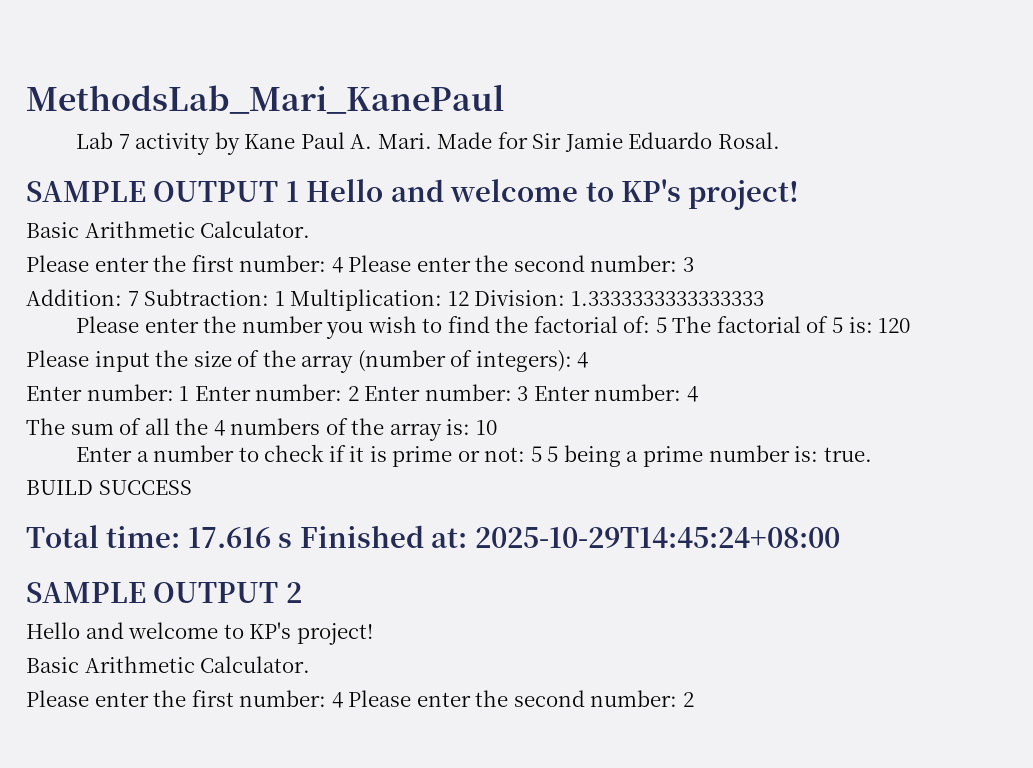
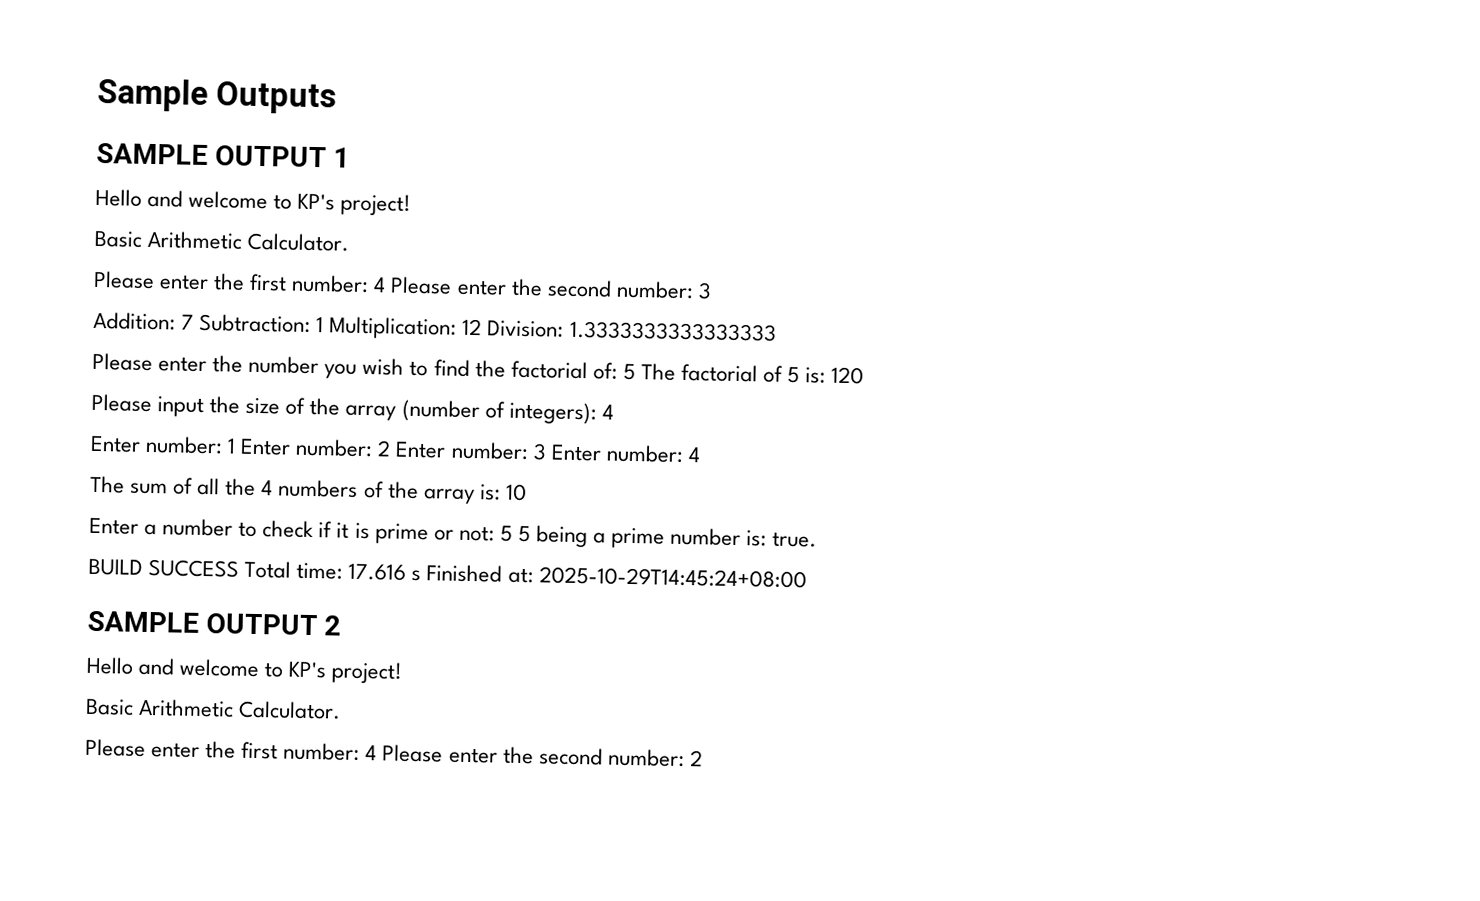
- MethodsLab_Mari_KanePaul
- Lab 7 activity by Kane Paul A. Mari. Made for Sir Jamie Eduardo Rosal.
+ Sample Outputs
- SAMPLE OUTPUT 1 Hello and welcome to KP's project!
+ SAMPLE OUTPUT 1
+ Hello and welcome to KP's project!
- BUILD SUCCESS
- Total time: 17.616 s Finished at: 2025-10-29T14:45:24+08:00
+ BUILD SUCCESS Total time: 17.616 s Finished at: 2025-10-29T14:45:24+08:00

